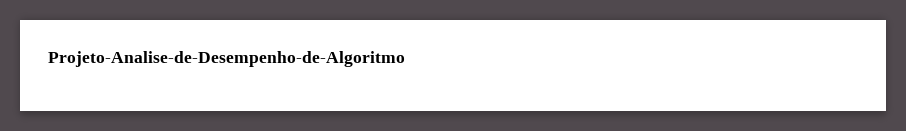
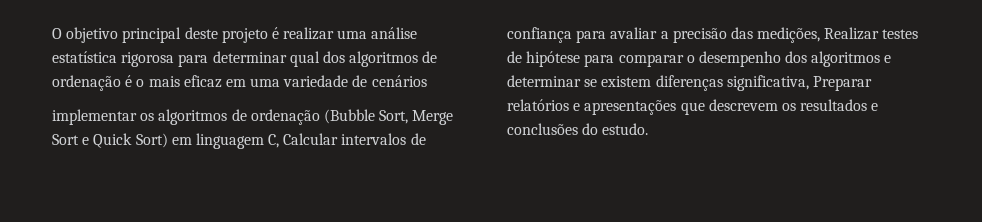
- Projeto-Analise-de-Desempenho-de-Algoritmo
+ O objetivo principal deste projeto é realizar uma análise estatística rigorosa para determinar qual dos algoritmos de ordenação é o mais eficaz em uma variedade de cenários
+ implementar os algoritmos de ordenação (Bubble Sort, Merge Sort e Quick Sort) em linguagem C, Calcular intervalos de confiança para avaliar a precisão das medições, Realizar testes de hipótese para comparar o desempenho dos algoritmos e determinar se existem diferenças significativa, Preparar relatórios e apresentações que descrevem os resultados e conclusões do estudo.

